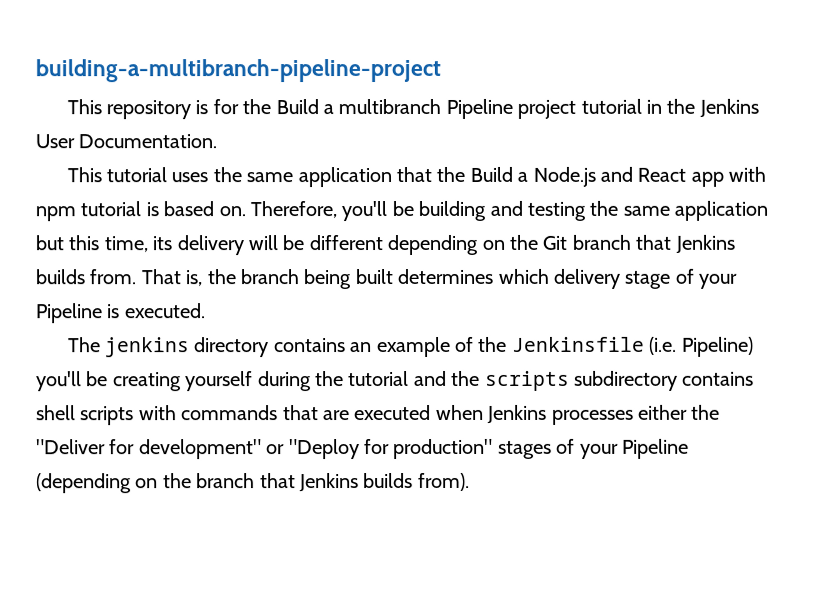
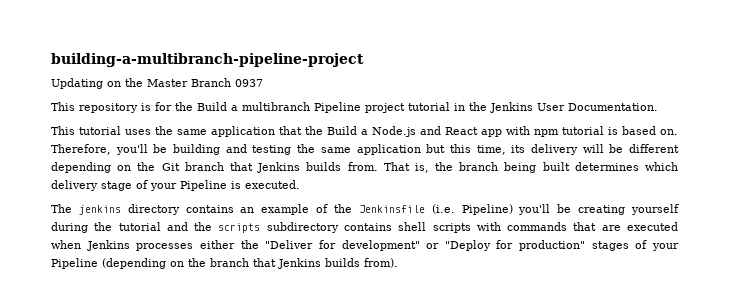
+ Updating on the Master Branch 0937

